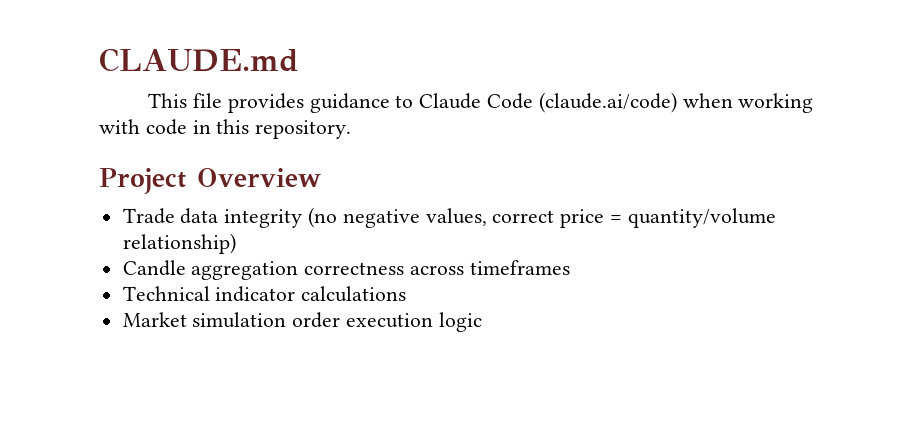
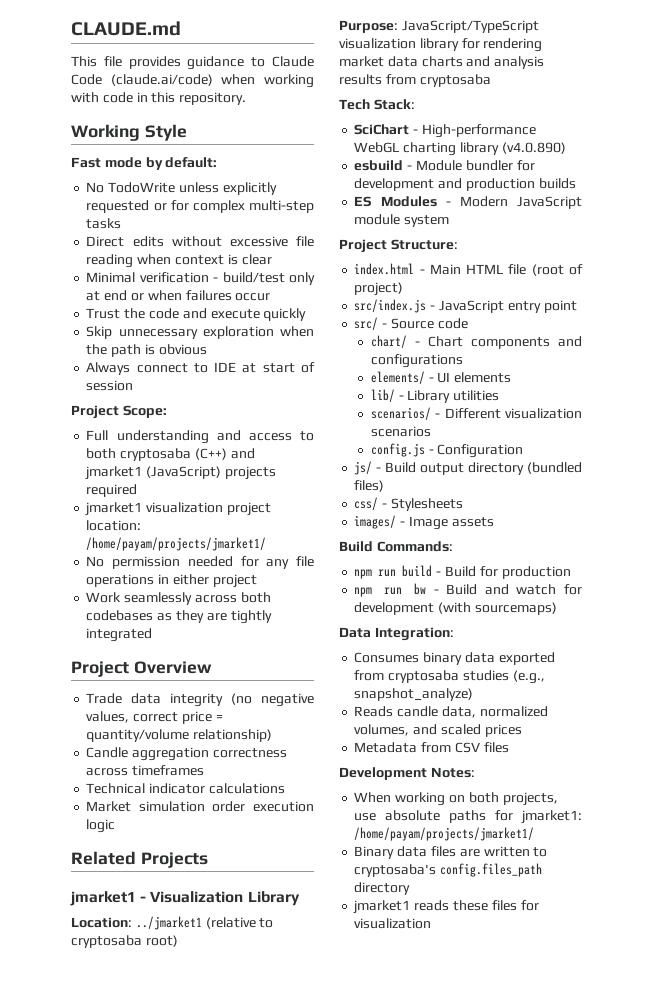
+ Working Style
+ Fast mode by default:
+ No TodoWrite unless explicitly requested or for complex multi-step tasks
+ Direct edits without excessive file reading when context is clear
+ Minimal verification - build/test only at end or when failures occur
+ Trust the code and execute quickly
+ Skip unnecessary exploration when the path is obvious
+ Always connect to IDE at start of session
+ Project Scope:
+ Full understanding and access to both cryptosaba (C++) and jmarket1 (JavaScript) projects required
+ jmarket1 visualization project location: /home/payam/projects/jmarket1/
+ No permission needed for any file operations in either project
+ Work seamlessly across both codebases as they are tightly integrated
+ Related Projects
+ jmarket1 - Visualization Library
+ Location: ../jmarket1 (relative to cryptosaba root)
+ Purpose: JavaScript/TypeScript visualization library for rendering market data charts and analysis results from cryptosaba
+ Tech Stack:
+ SciChart - High-performance WebGL charting library (v4.0.890)
+ esbuild - Module bundler for development and production builds
+ ES Modules - Modern JavaScript module system
+ Project Structure:
+ index.html - Main HTML file (root of project)
+ src/index.js - JavaScript entry point
+ src/ - Source code
+ chart/ - Chart components and configurations
+ elements/ - UI elements
+ lib/ - Library utilities
+ scenarios/ - Different visualization scenarios
+ config.js - Configuration
+ js/ - Build output directory (bundled files)
+ css/ - Stylesheets
+ images/ - Image assets
+ Build Commands:
+ npm run build - Build for production
+ npm run bw - Build and watch for development (with sourcemaps)
+ Data Integration:
+ Consumes binary data exported from cryptosaba studies (e.g., snapshot_analyze)
+ Reads candle data, normalized volumes, and scaled prices
+ Metadata from CSV files
+ Development Notes:
+ When working on both projects, use absolute paths for jmarket1: /home/payam/projects/jmarket1/
+ Binary data files are written to cryptosaba's config.files_path directory
+ jmarket1 reads these files for visualization

